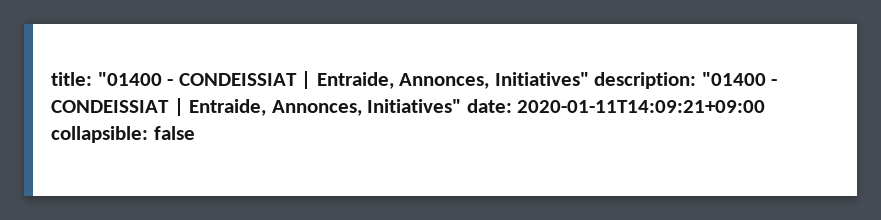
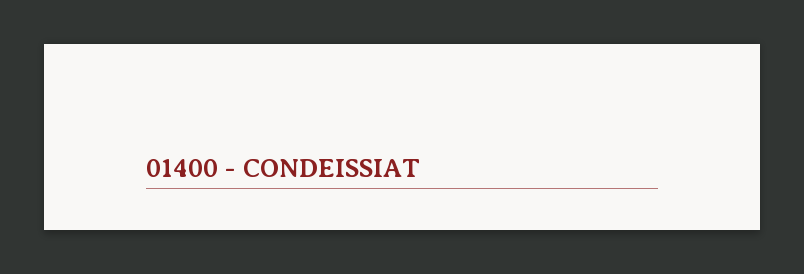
- title: "01400 - CONDEISSIAT | Entraide, Annonces, Initiatives" description: "01400 - CONDEISSIAT | Entraide, Annonces, Initiatives" date: 2020-01-11T14:09:21+09:00 collapsible: false
+ 01400 - CONDEISSIAT

